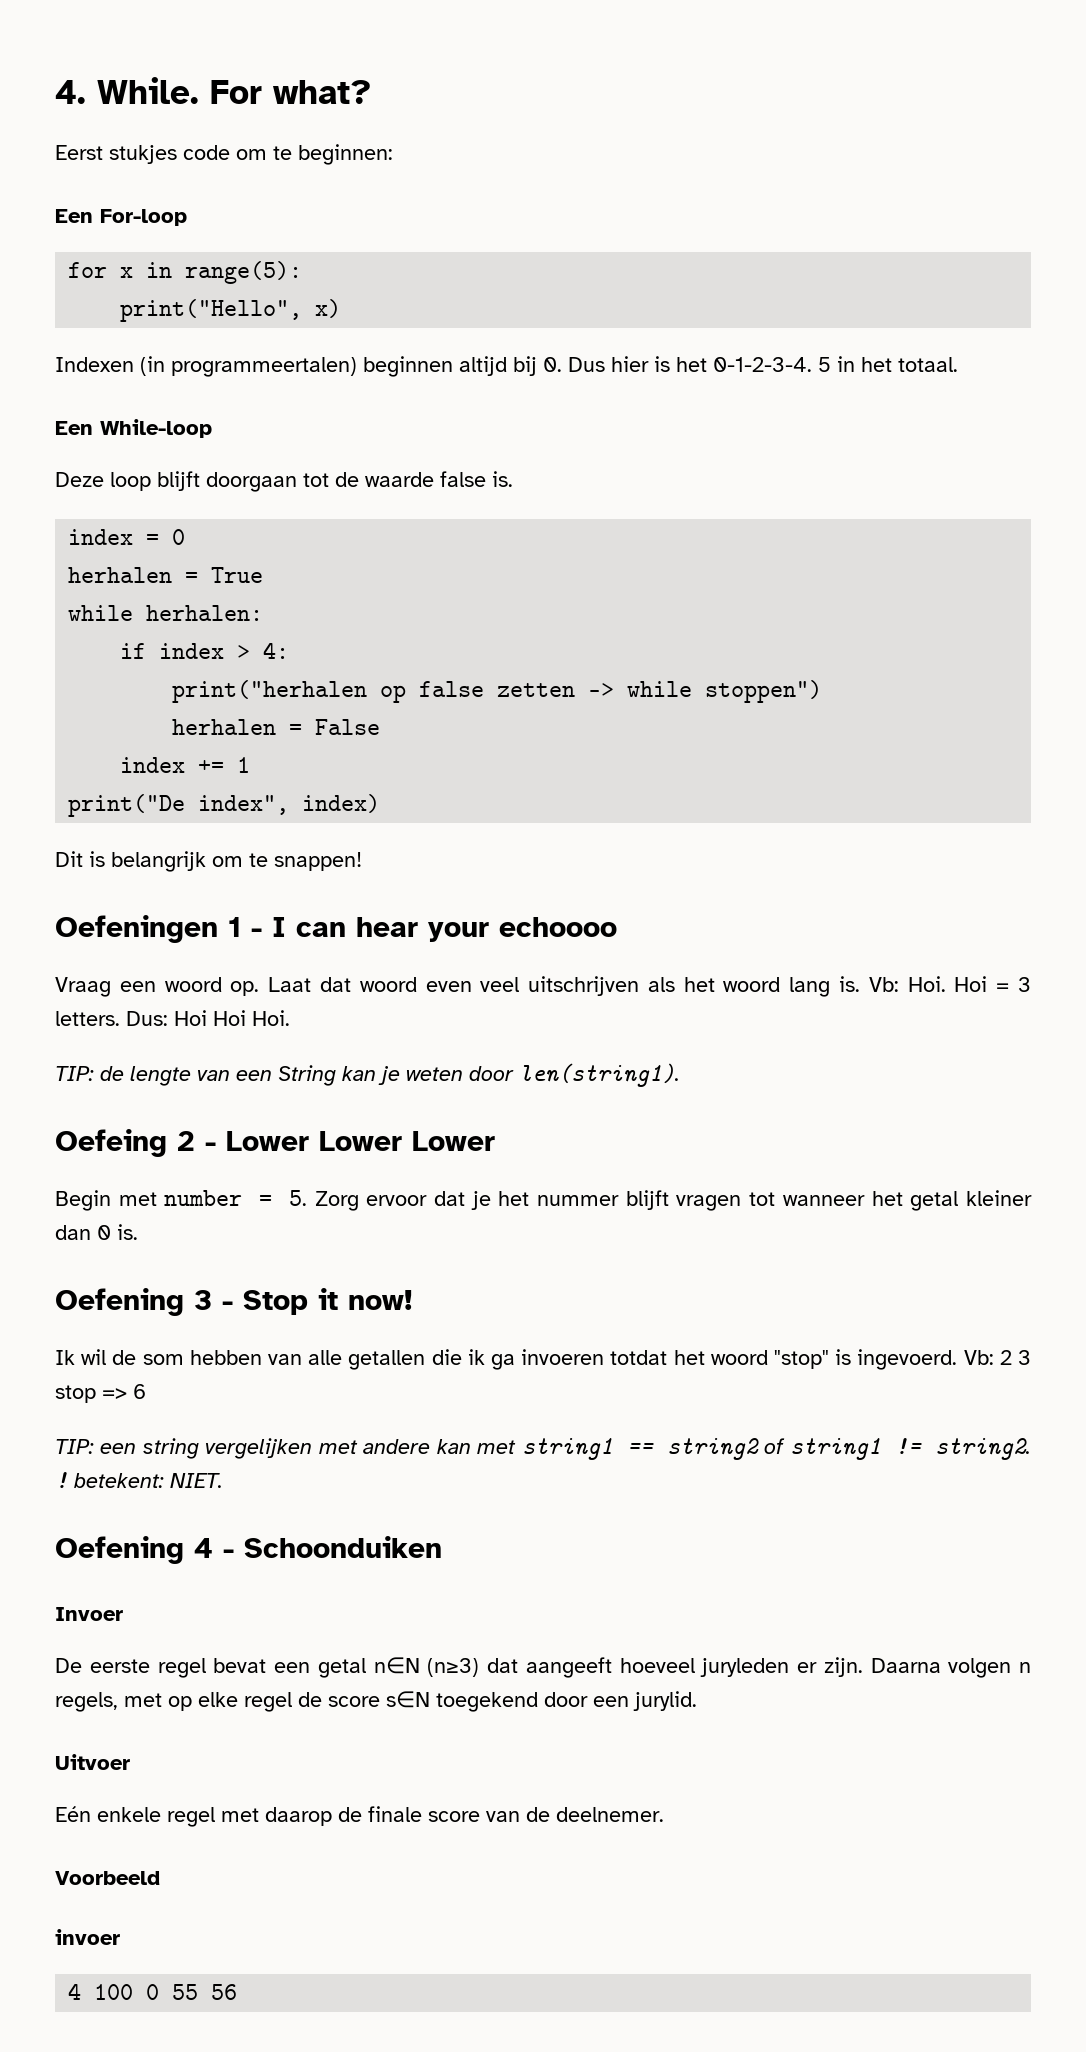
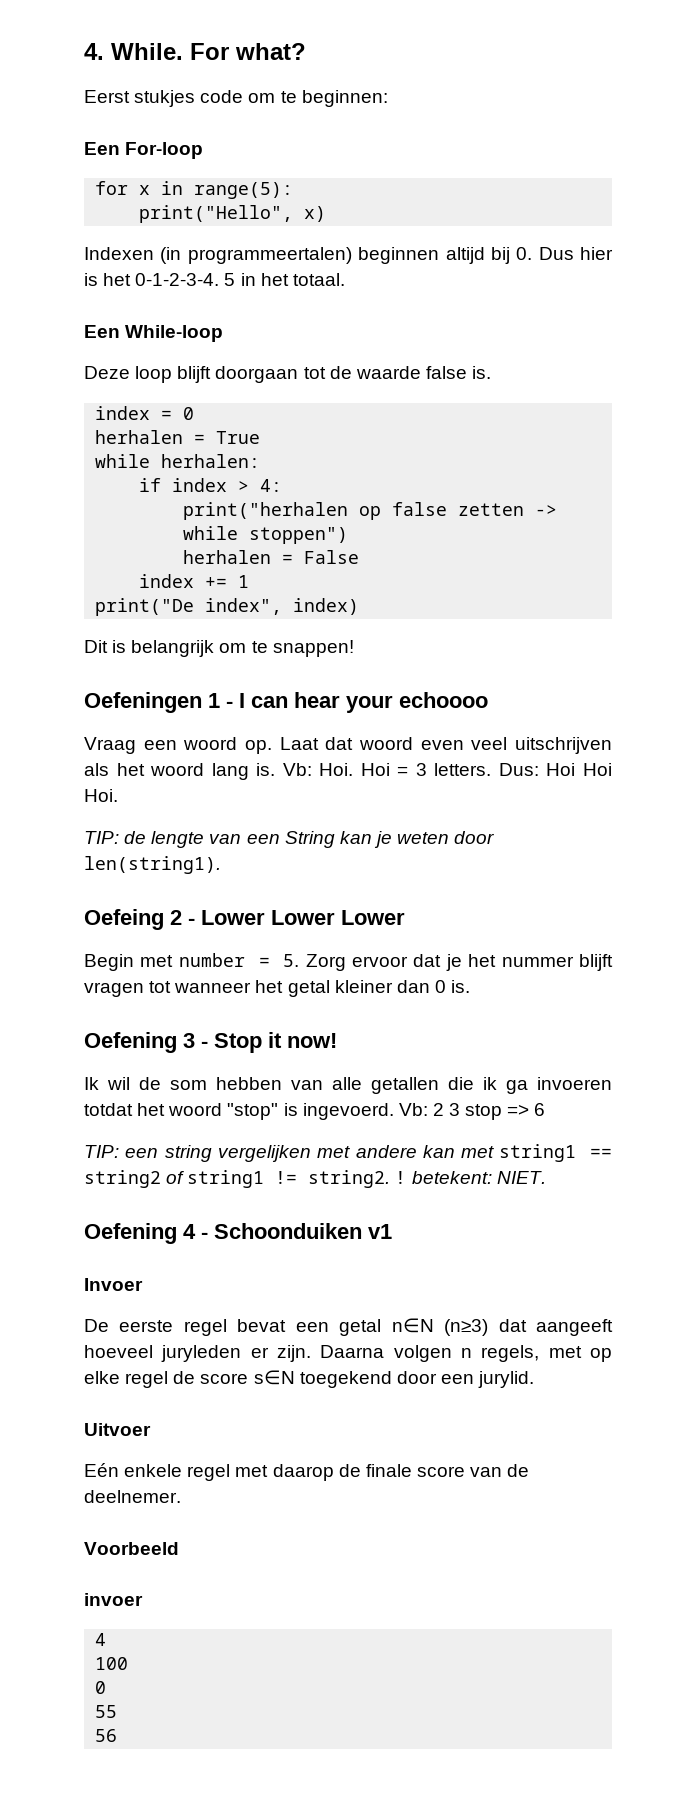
- Oefening 4 - Schoonduiken
+ Oefening 4 - Schoonduiken v1
  invoer
- 4 100 0 55 56
+ 4
+ 100
+ 0
+ 55
+ 56

